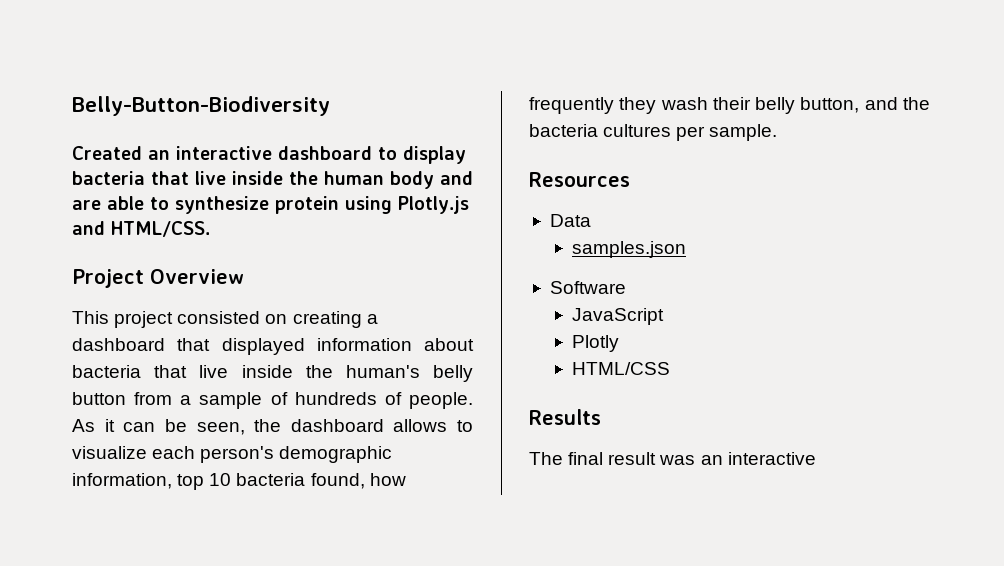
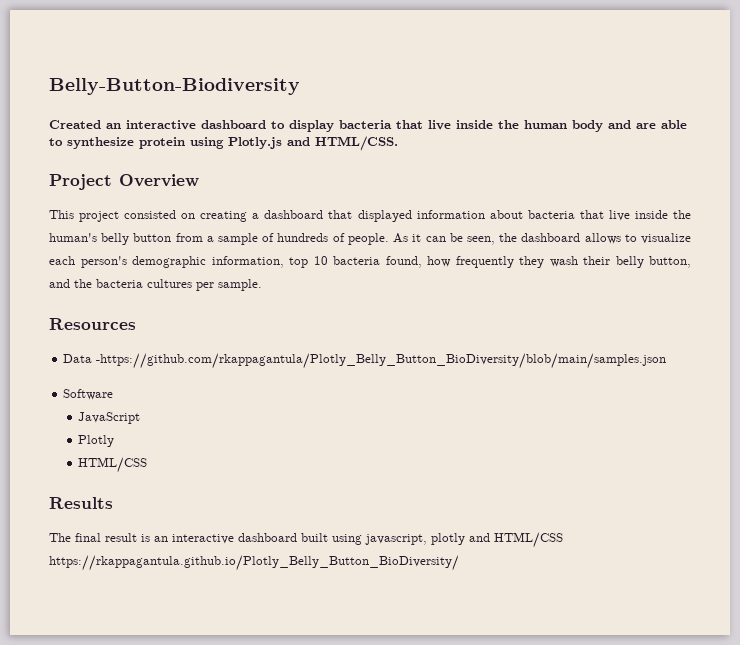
- Data
- samples.json
+ Data -https://github.com/rkappagantula/Plotly_Belly_Button_BioDiversity/blob/main/samples.json
- The final result was an interactive
+ The final result is an interactive dashboard built using javascript, plotly and HTML/CSS https://rkappagantula.github.io/Plotly_Belly_Button_BioDiversity/

